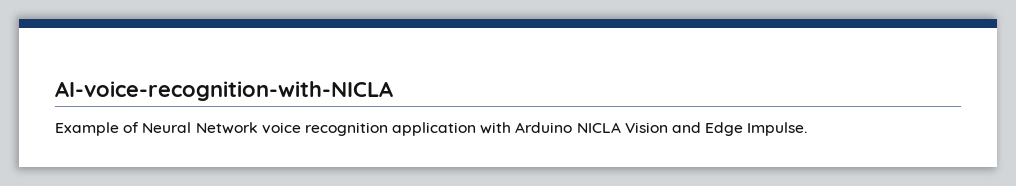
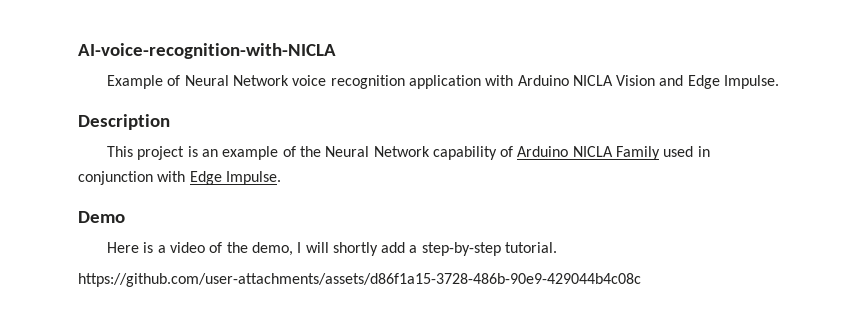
+ Description
+ This project is an example of the Neural Network capability of Arduino NICLA Family used in conjunction with Edge Impulse.
+ Demo
+ Here is a video of the demo, I will shortly add a step-by-step tutorial.
+ https://github.com/user-attachments/assets/d86f1a15-3728-486b-90e9-429044b4c08c

